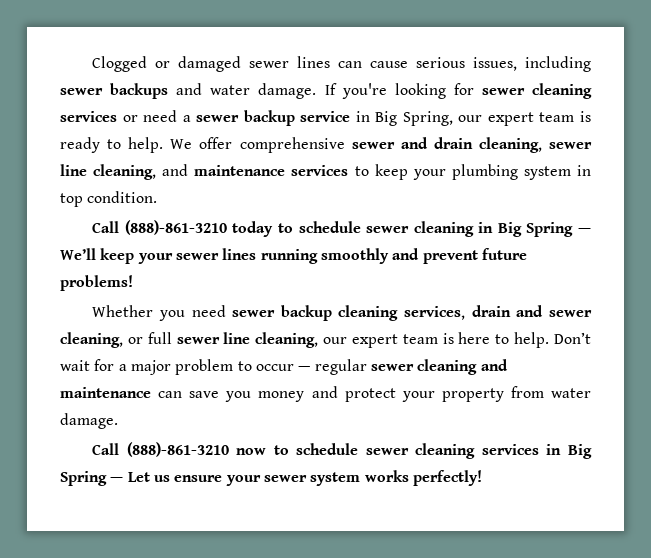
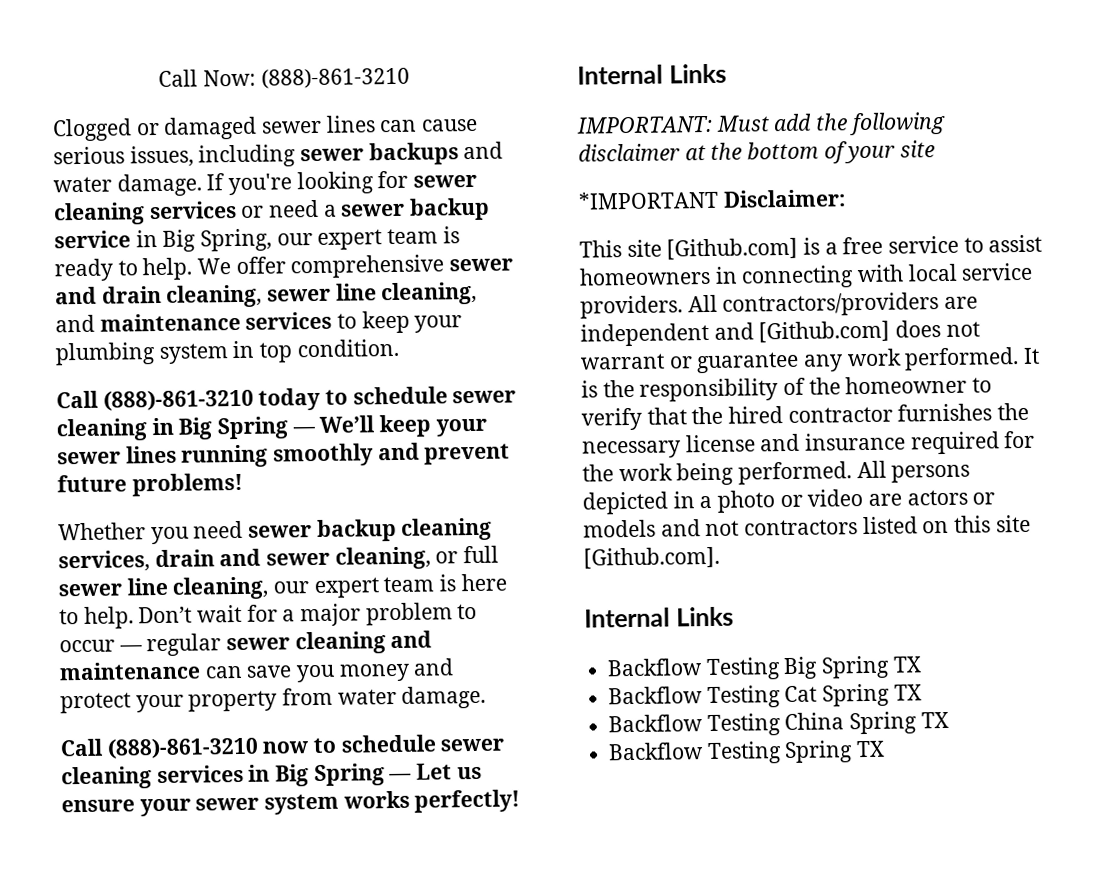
+ Call Now: (888)-861-3210
  Call (888)-861-3210 now to schedule sewer cleaning services in Big Spring — Let us ensure your sewer system works perfectly!
+ Internal Links
+ IMPORTANT: Must add the following disclaimer at the bottom of your site
+ *IMPORTANT Disclaimer:
+ This site [Github.com] is a free service to assist homeowners in connecting with local service providers. All contractors/providers are independent and [Github.com] does not warrant or guarantee any work performed. It is the responsibility of the homeowner to verify that the hired contractor furnishes the necessary license and insurance required for the work being performed. All persons depicted in a photo or video are actors or models and not contractors listed on this site [Github.com].
+ Internal Links
+ Backflow Testing Big Spring TX
+ Backflow Testing Cat Spring TX
+ Backflow Testing China Spring TX
+ Backflow Testing Spring TX

